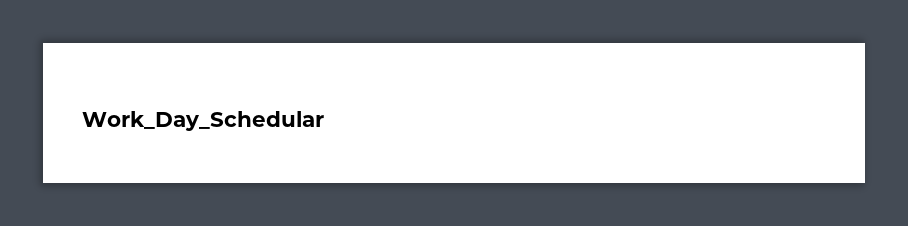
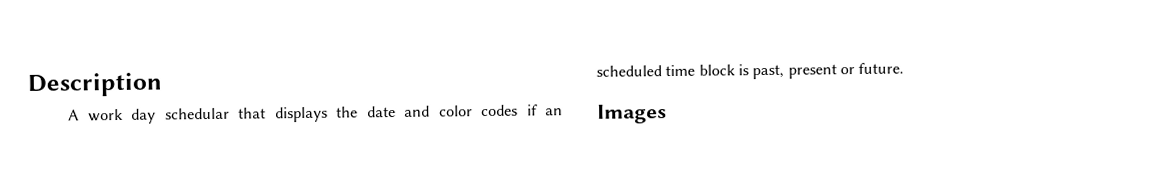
- Work_Day_Schedular
+ Description
+ A work day schedular that displays the date and color codes if an scheduled time block is past, present or future.
+ Images

